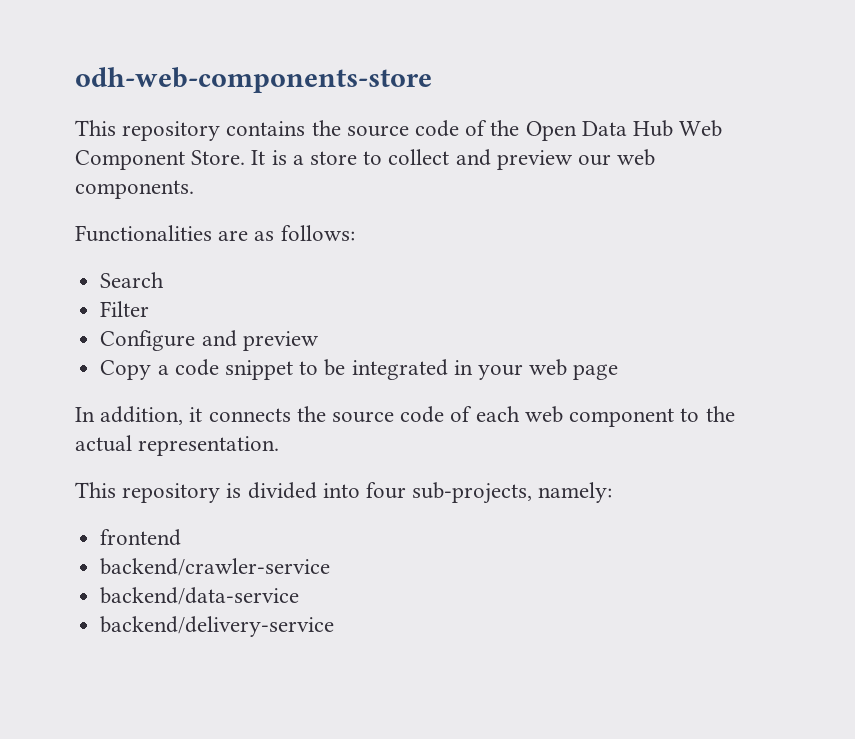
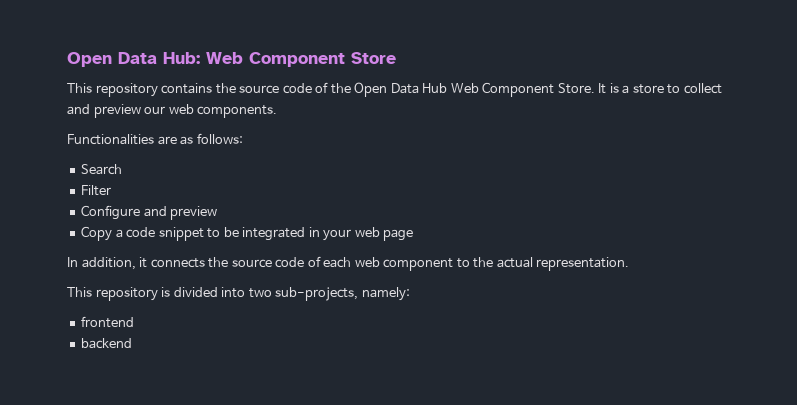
- odh-web-components-store
+ Open Data Hub: Web Component Store
- This repository is divided into four sub-projects, namely:
+ This repository is divided into two sub-projects, namely:
- backend/crawler-service
- backend/data-service
- backend/delivery-service
+ backend

